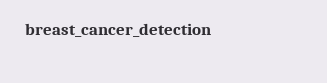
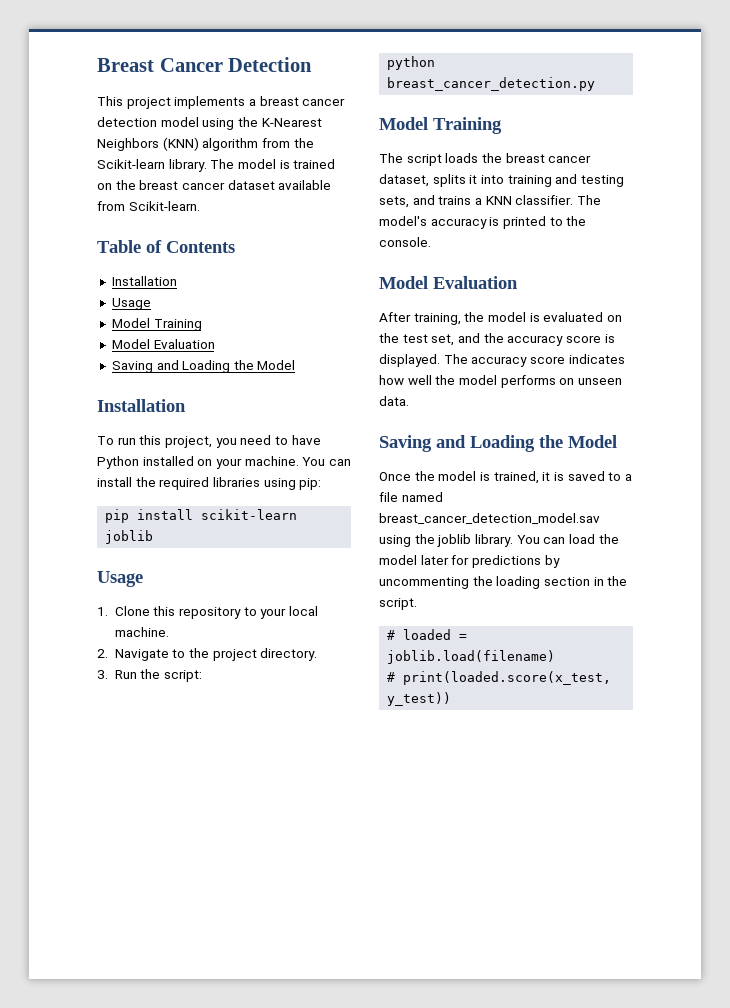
- breast_cancer_detection
+ Breast Cancer Detection
+ This project implements a breast cancer detection model using the K-Nearest Neighbors (KNN) algorithm from the Scikit-learn library. The model is trained on the breast cancer dataset available from Scikit-learn.
+ Table of Contents
+ Installation
+ Usage
+ Model Training
+ Model Evaluation
+ Saving and Loading the Model
+ Installation
+ To run this project, you need to have Python installed on your machine. You can install the required libraries using pip:
+ pip install scikit-learn joblib
+ Usage
+ 1. Clone this repository to your local machine.
+ 2. Navigate to the project directory.
+ 3. Run the script:
+ python breast_cancer_detection.py
+ Model Training
+ The script loads the breast cancer dataset, splits it into training and testing sets, and trains a KNN classifier. The model's accuracy is printed to the console.
+ Model Evaluation
+ After training, the model is evaluated on the test set, and the accuracy score is displayed. The accuracy score indicates how well the model performs on unseen data.
+ Saving and Loading the Model
+ Once the model is trained, it is saved to a file named breast_cancer_detection_model.sav using the joblib library. You can load the model later for predictions by uncommenting the loading section in the script.
+ # loaded = joblib.load(filename)
+ # print(loaded.score(x_test, y_test))

